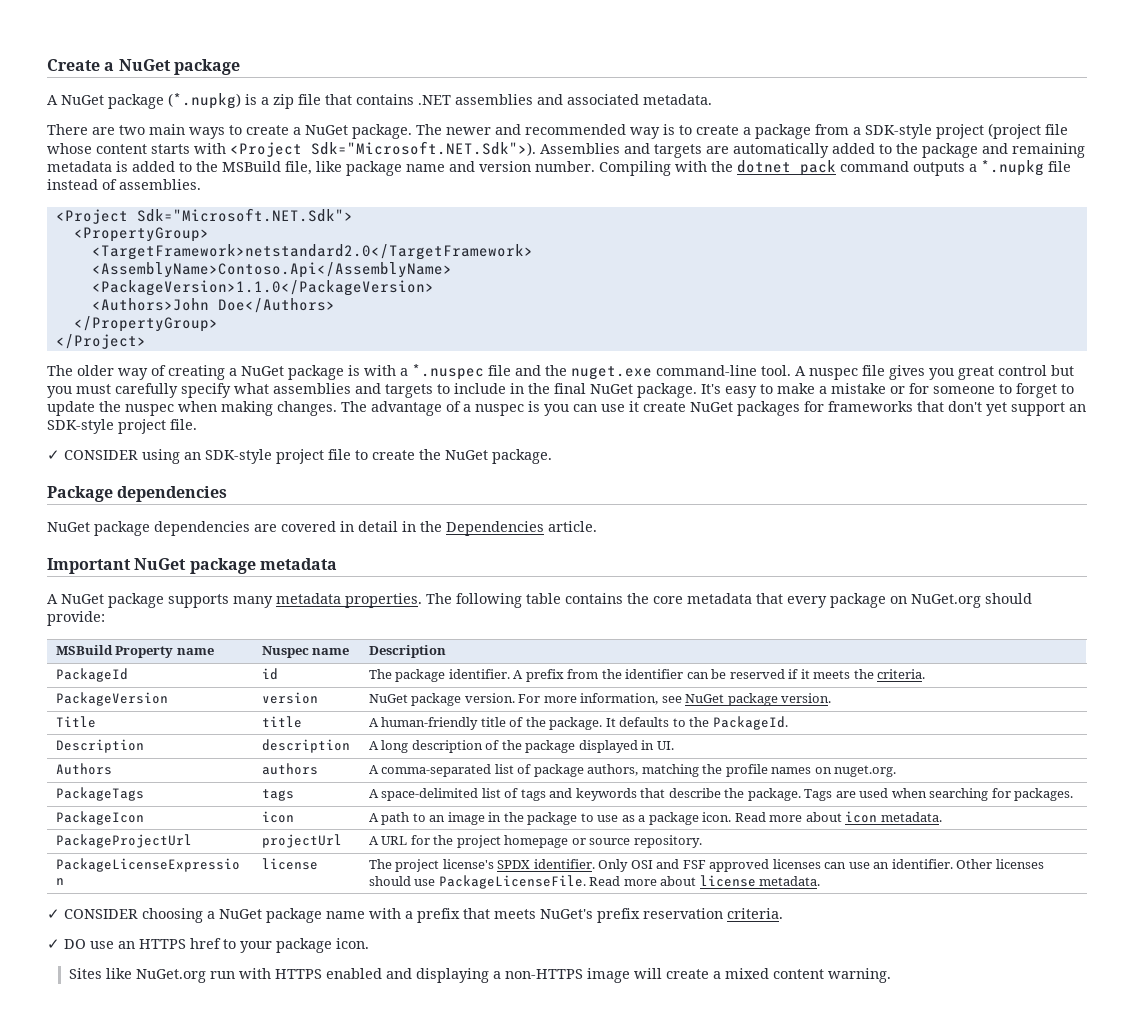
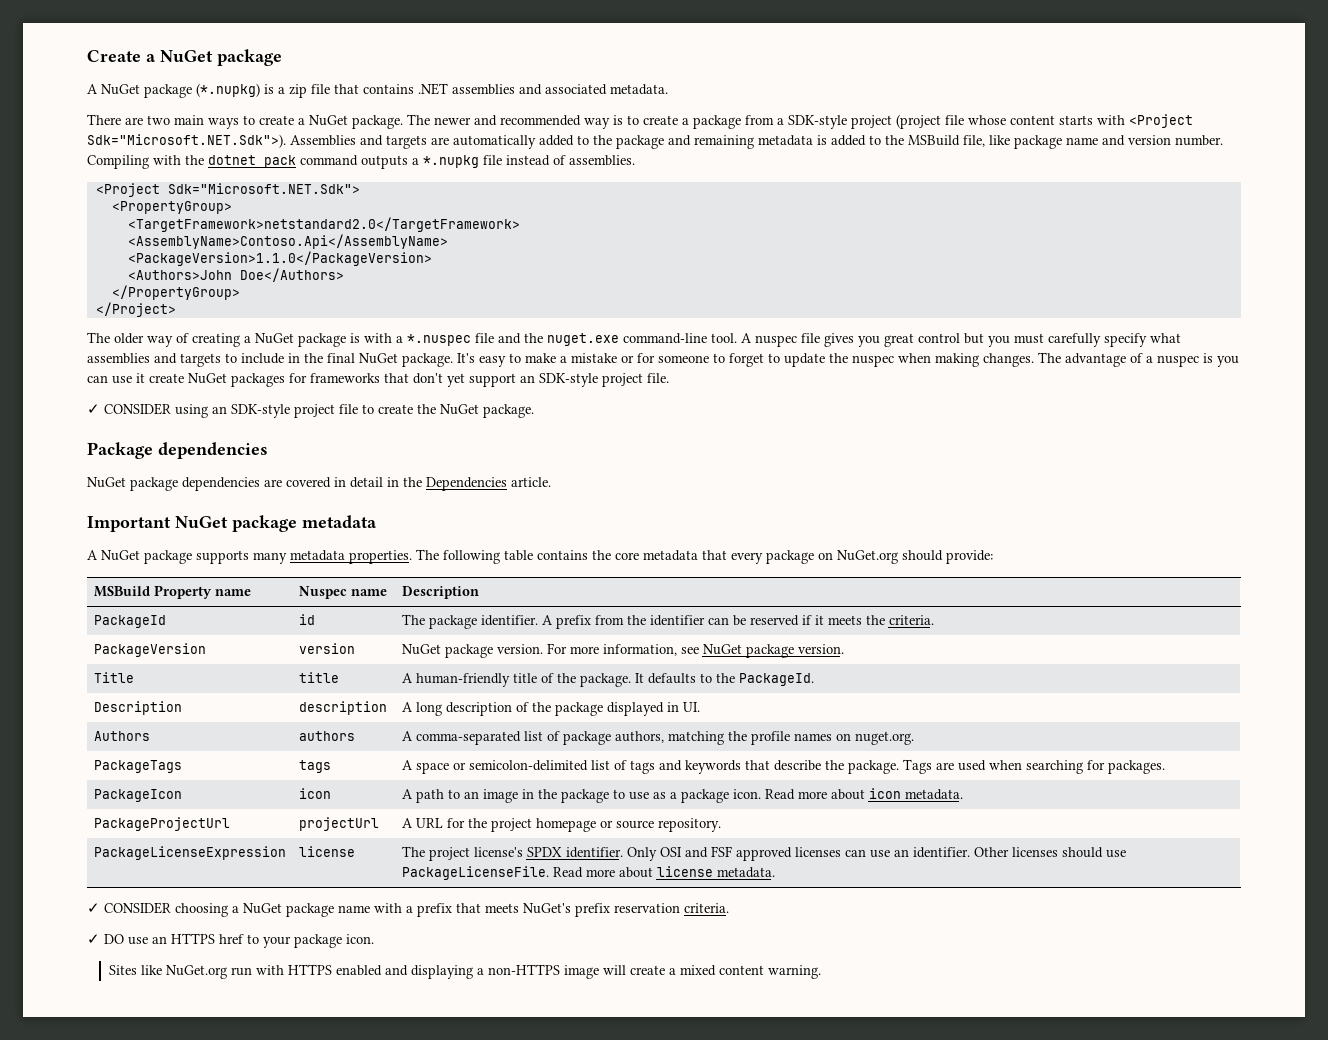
- PackageTags | tags | A space-delimited list of tags and keywords that describe the package. Tags are used when searching for packages.
+ PackageTags | tags | A space or semicolon-delimited list of tags and keywords that describe the package. Tags are used when searching for packages.

